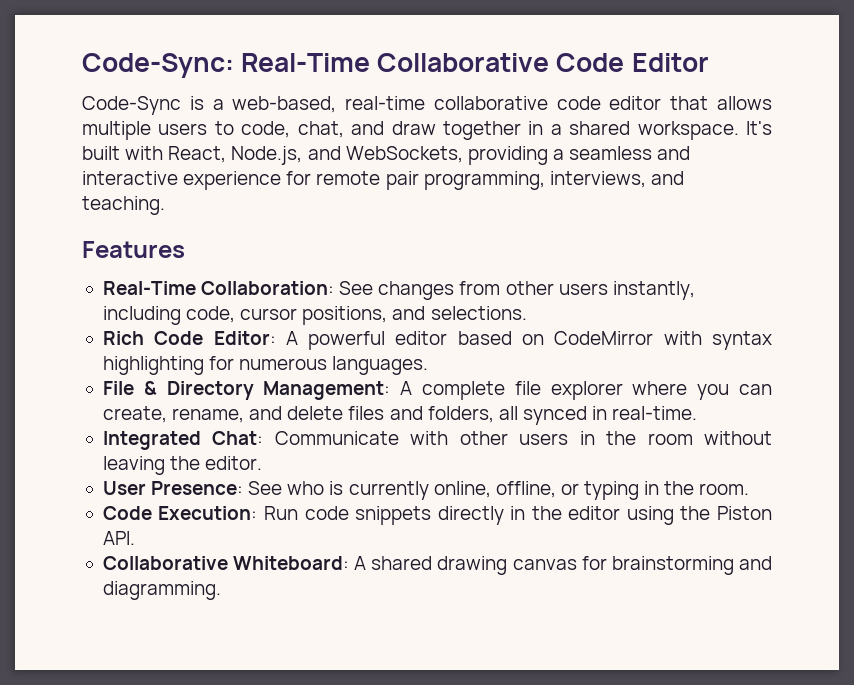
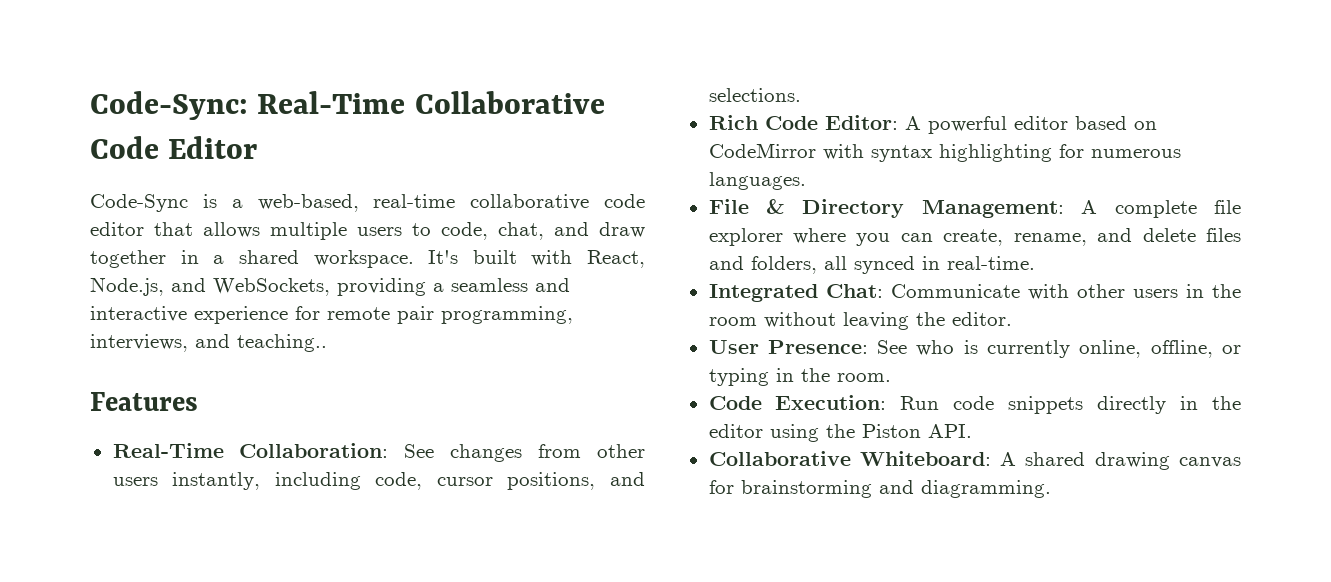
- It's built with React, Node.js, and WebSockets, providing a seamless and interactive experience for remote pair programming, interviews, and teaching.
+ It's built with React, Node.js, and WebSockets, providing a seamless and interactive experience for remote pair programming, interviews, and teaching..

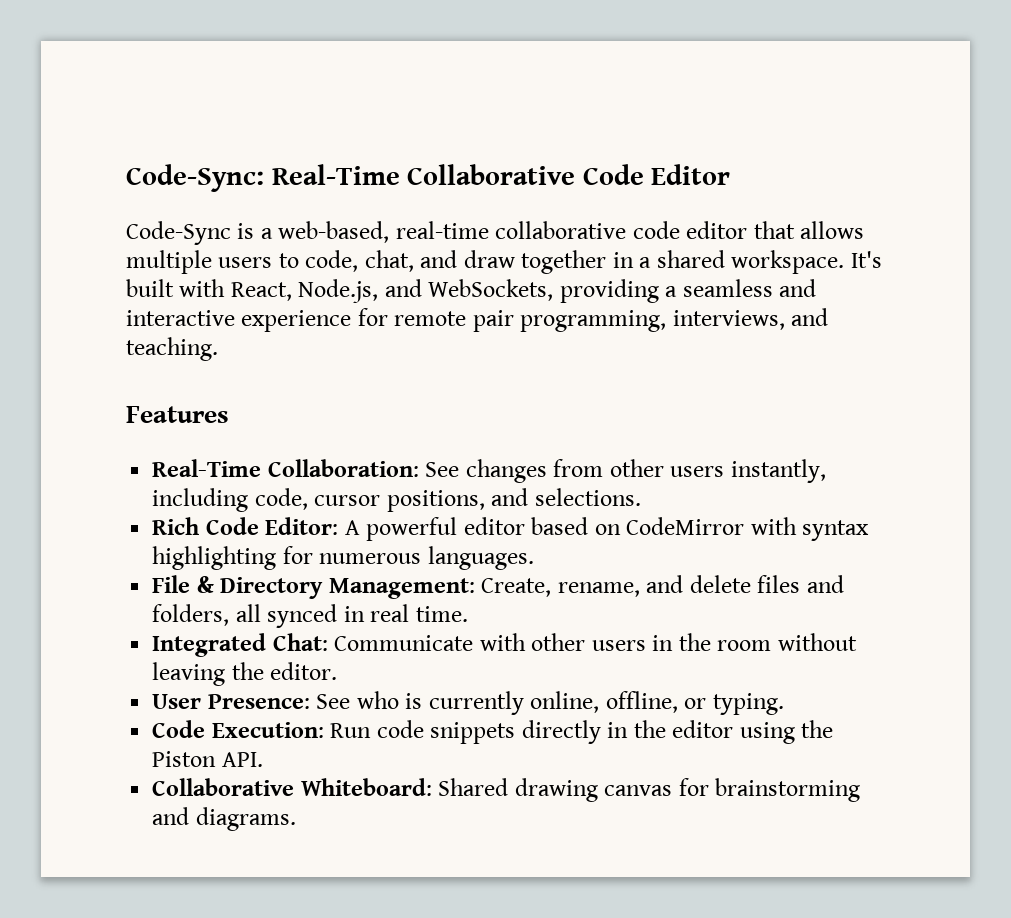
- It's built with React, Node.js, and WebSockets, providing a seamless and interactive experience for remote pair programming, interviews, and teaching..
+ It's built with React, Node.js, and WebSockets, providing a seamless and interactive experience for remote pair programming, interviews, and teaching.
- File & Directory Management: A complete file explorer where you can create, rename, and delete files and folders, all synced in real-time.
+ File & Directory Management: Create, rename, and delete files and folders, all synced in real time.
- User Presence: See who is currently online, offline, or typing in the room.
+ User Presence: See who is currently online, offline, or typing.
- Collaborative Whiteboard: A shared drawing canvas for brainstorming and diagramming.
+ Collaborative Whiteboard: Shared drawing canvas for brainstorming and diagrams.

